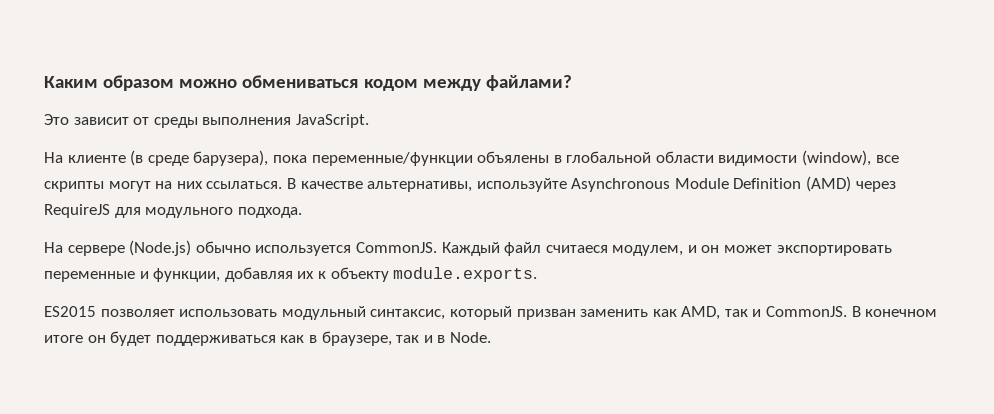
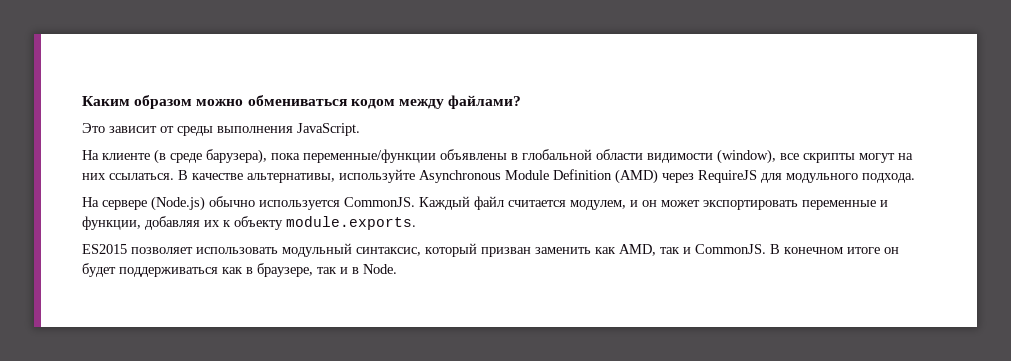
- На клиенте (в среде барузера), пока переменные/функции объялены в глобальной области видимости (window), все скрипты могут на них ссылаться.
+ На клиенте (в среде барузера), пока переменные/функции объявлены в глобальной области видимости (window), все скрипты могут на них ссылаться.
- Каждый файл считаеся модулем, и он может экспортировать переменные и функции, добавляя их к объекту module.exports.
+ Каждый файл считается модулем, и он может экспортировать переменные и функции, добавляя их к объекту module.exports.

